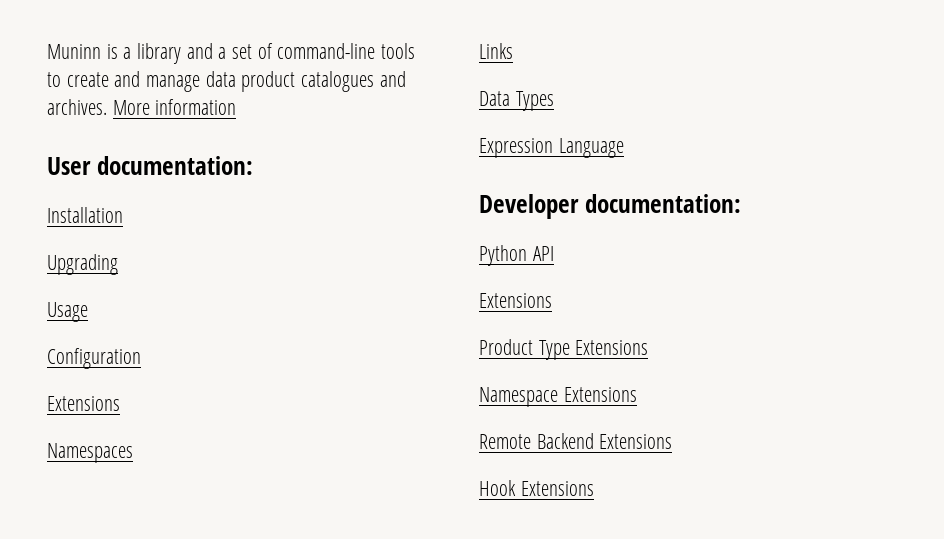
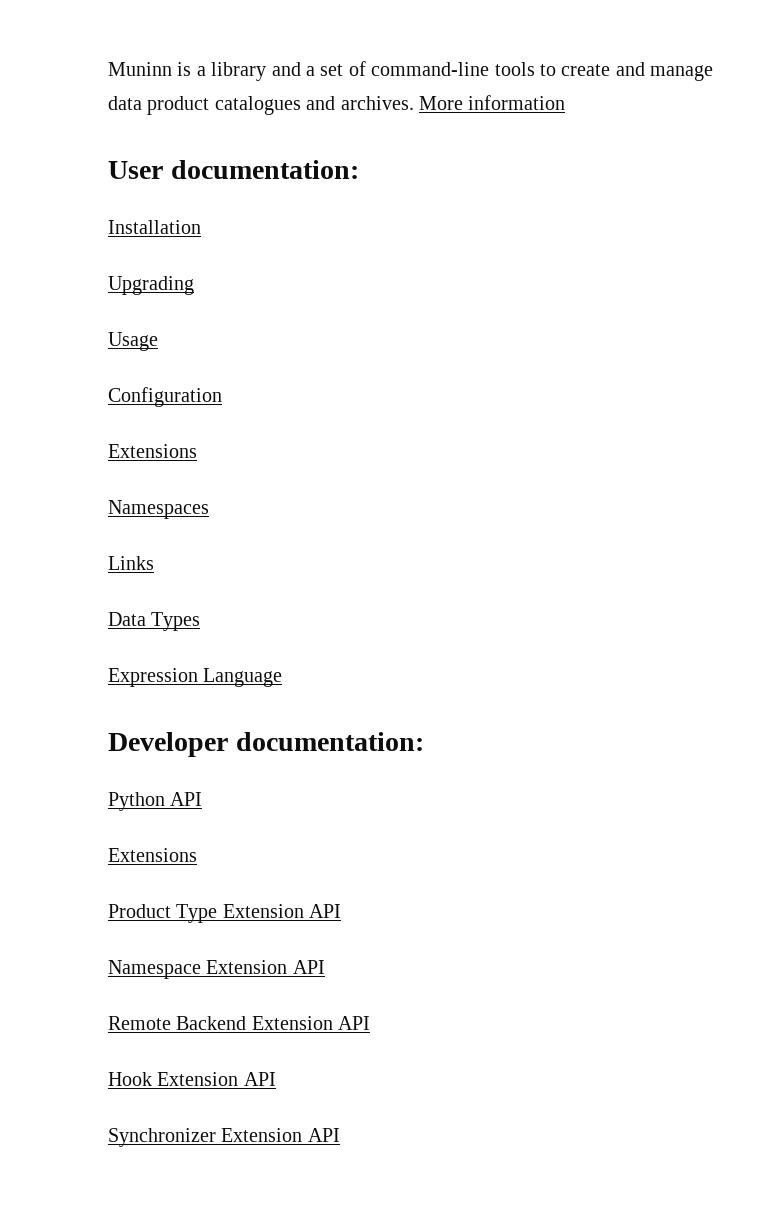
- Product Type Extensions
+ Product Type Extension API
- Namespace Extensions
+ Namespace Extension API
- Remote Backend Extensions
+ Remote Backend Extension API
- Hook Extensions
+ Hook Extension API
+ Synchronizer Extension API

